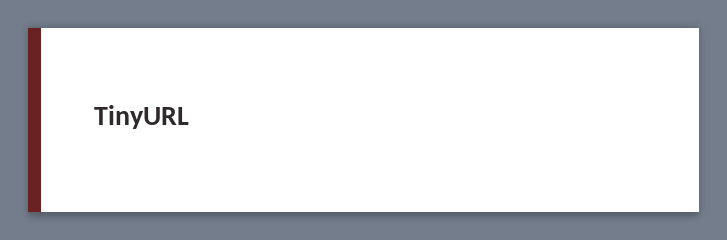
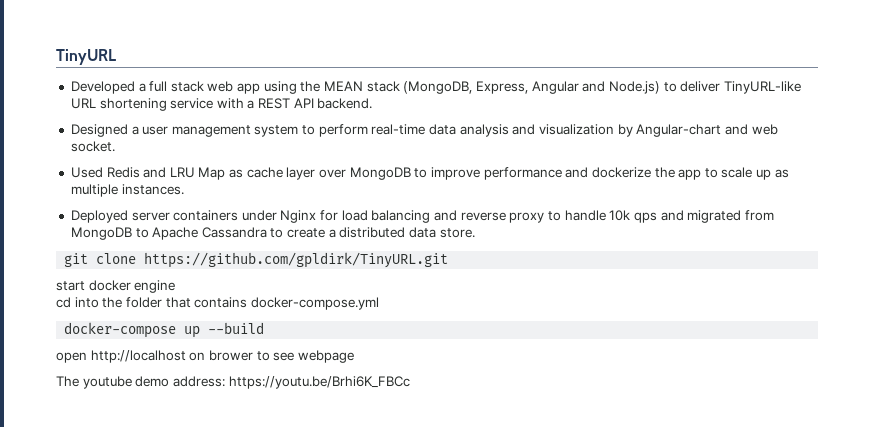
+ Developed a full stack web app using the MEAN stack (MongoDB, Express, Angular and Node.js) to deliver TinyURL-like URL shortening service with a REST API backend.
+ Designed a user management system to perform real-time data analysis and visualization by Angular-chart and web socket.
+ Used Redis and LRU Map as cache layer over MongoDB to improve performance and dockerize the app to scale up as multiple instances.
+ Deployed server containers under Nginx for load balancing and reverse proxy to handle 10k qps and migrated from MongoDB to Apache Cassandra to create a distributed data store.
+ git clone https://github.com/gpldirk/TinyURL.git
+ start docker engine
+ cd into the folder that contains docker-compose.yml
+ docker-compose up --build
+ open http://localhost on brower to see webpage
+ The youtube demo address: https://youtu.be/Brhi6K_FBCc

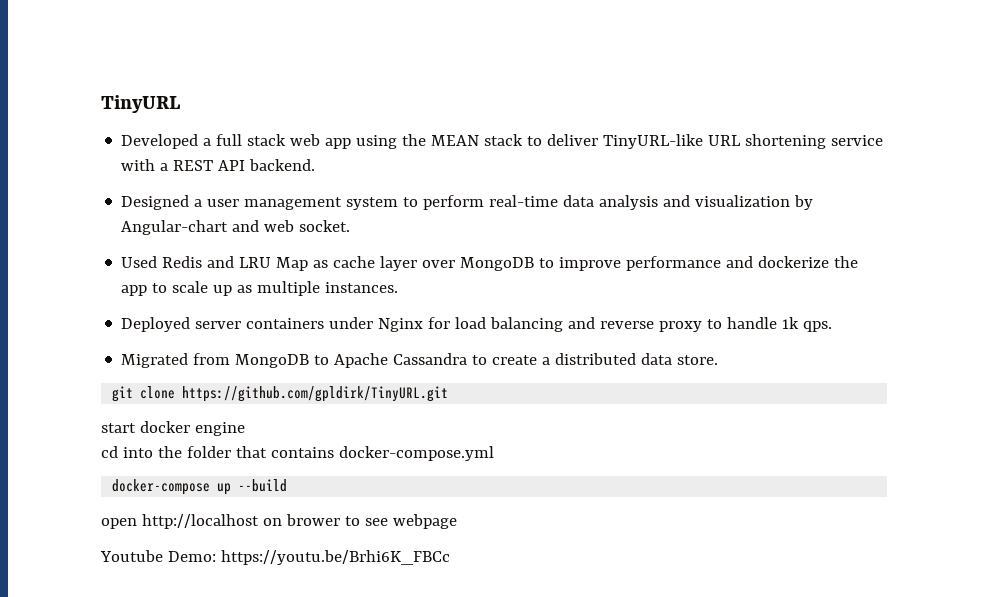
- Developed a full stack web app using the MEAN stack (MongoDB, Express, Angular and Node.js) to deliver TinyURL-like URL shortening service with a REST API backend.
+ Developed a full stack web app using the MEAN stack to deliver TinyURL-like URL shortening service with a REST API backend.
- Deployed server containers under Nginx for load balancing and reverse proxy to handle 10k qps and migrated from MongoDB to Apache Cassandra to create a distributed data store.
+ Deployed server containers under Nginx for load balancing and reverse proxy to handle 1k qps.
+ Migrated from MongoDB to Apache Cassandra to create a distributed data store.
- The youtube demo address: https://youtu.be/Brhi6K_FBCc
+ Youtube Demo: https://youtu.be/Brhi6K_FBCc

